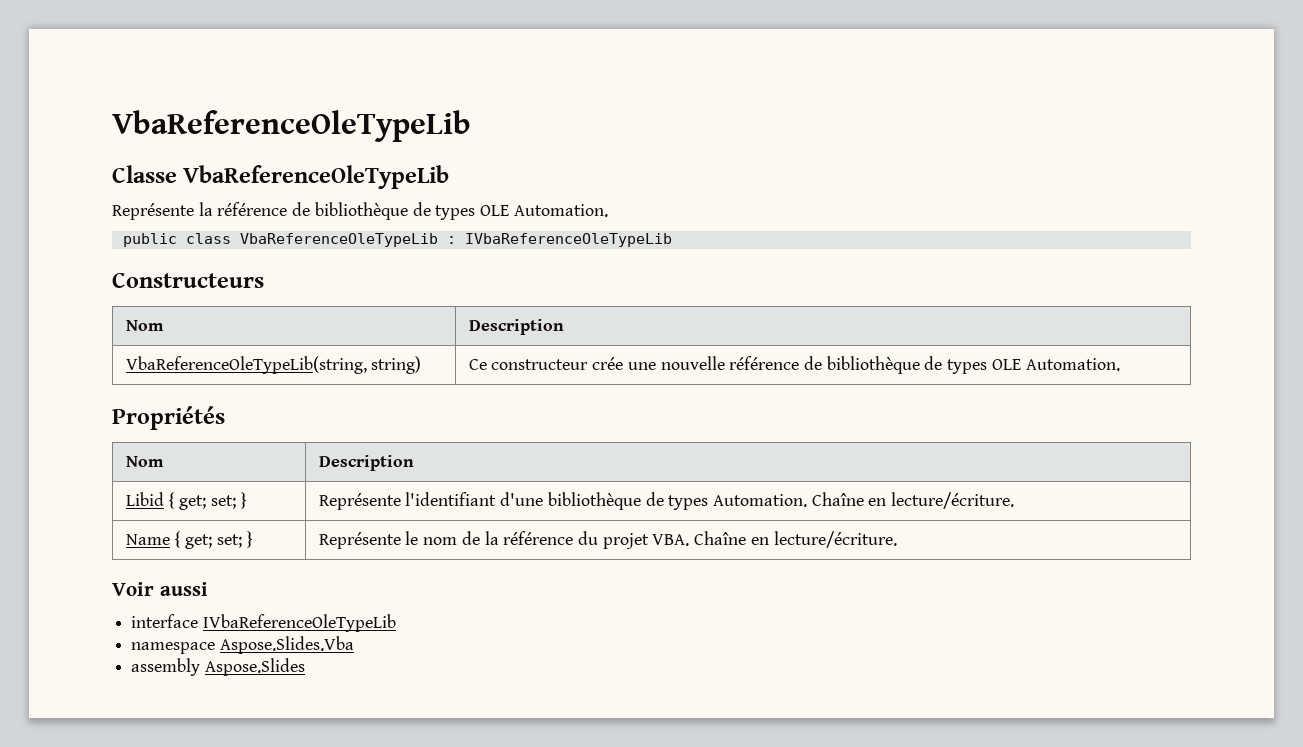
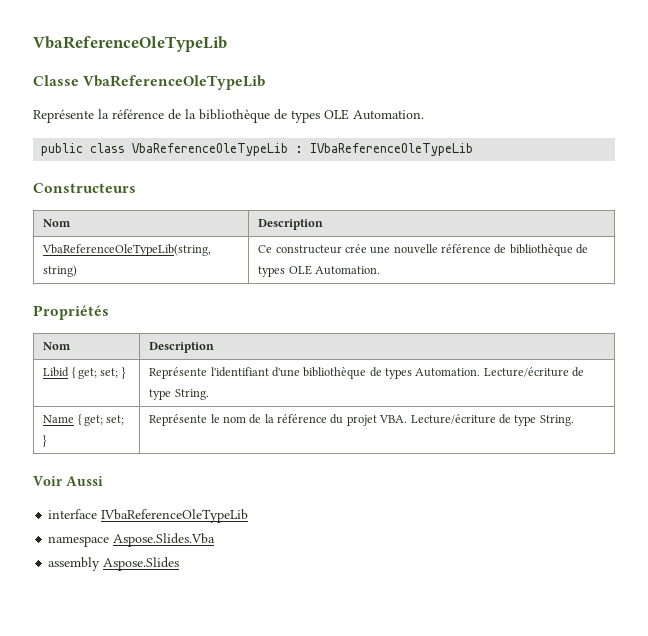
- Représente la référence de bibliothèque de types OLE Automation.
+ Représente la référence de la bibliothèque de types OLE Automation.
- Libid { get; set; } | Représente l'identifiant d'une bibliothèque de types Automation. Chaîne en lecture/écriture.
+ Libid { get; set; } | Représente l'identifiant d'une bibliothèque de types Automation. Lecture/écriture de type String.
- Name { get; set; } | Représente le nom de la référence du projet VBA. Chaîne en lecture/écriture.
+ Name { get; set; } | Représente le nom de la référence du projet VBA. Lecture/écriture de type String.
- Voir aussi
+ Voir Aussi

